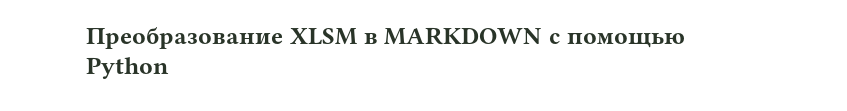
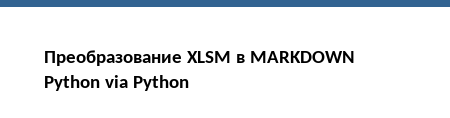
- Преобразование XLSM в MARKDOWN с помощью Python
+ Преобразование XLSM в MARKDOWN Python via Python

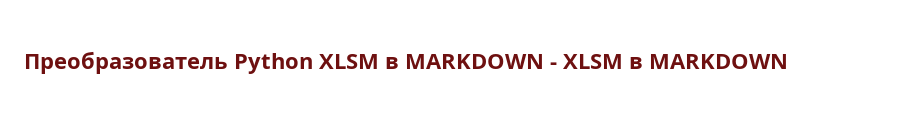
- Преобразование XLSM в MARKDOWN Python via Python
+ Преобразователь Python XLSM в MARKDOWN - XLSM в MARKDOWN

